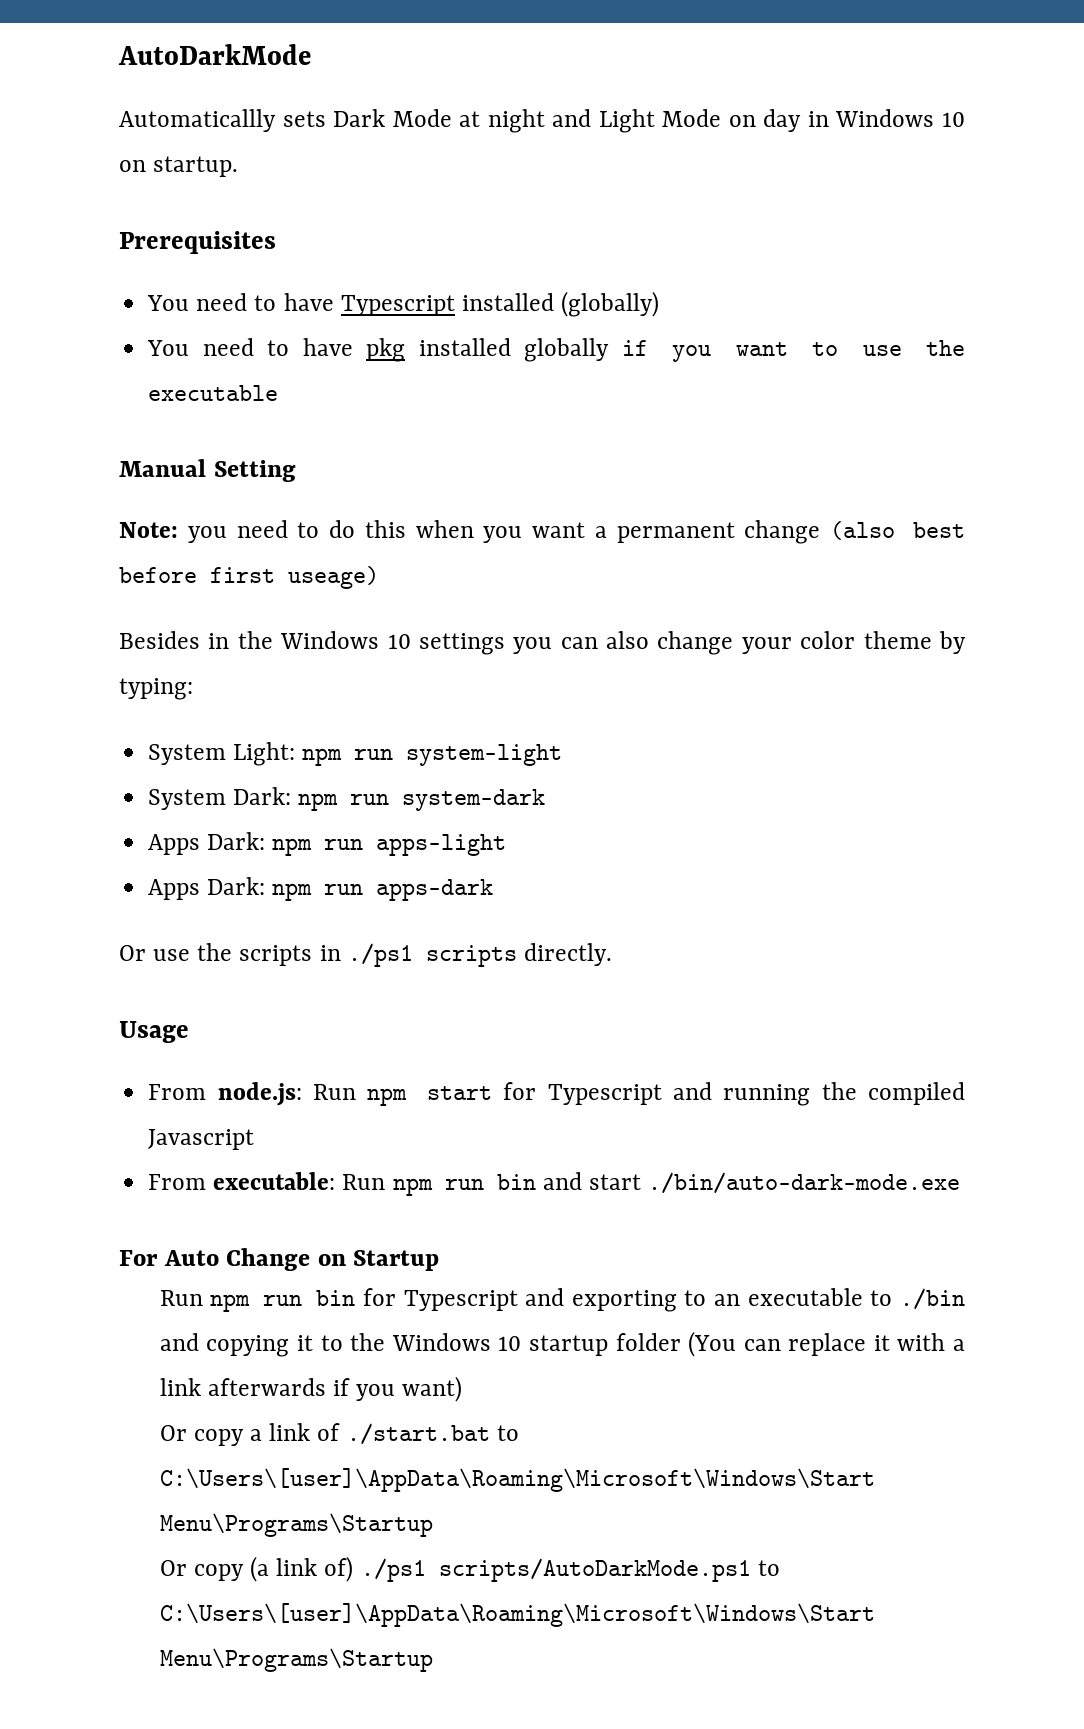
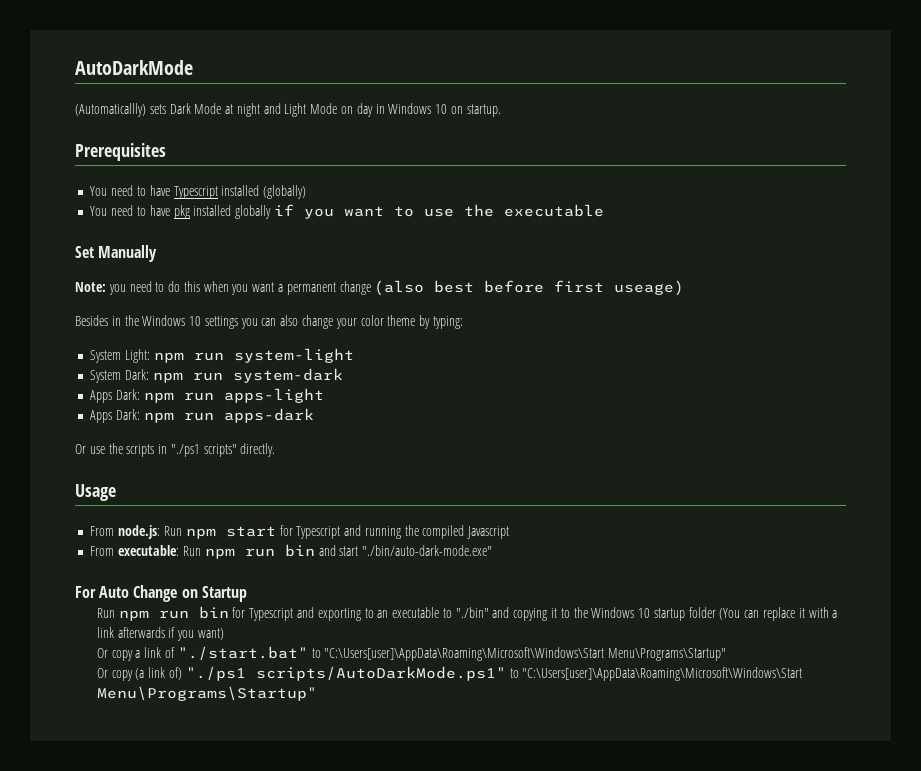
- Automaticallly sets Dark Mode at night and Light Mode on day in Windows 10 on startup.
+ (Automaticallly) sets Dark Mode at night and Light Mode on day in Windows 10 on startup.
- Manual Setting
+ Set Manually
- Or use the scripts in ./ps1 scripts directly.
+ Or use the scripts in "./ps1 scripts" directly.
- From executable: Run npm run bin and start ./bin/auto-dark-mode.exe
+ From executable: Run npm run bin and start "./bin/auto-dark-mode.exe"
- Run npm run bin for Typescript and exporting to an executable to ./bin and copying it to the Windows 10 startup folder (You can replace it with a link afterwards if you want)
+ Run npm run bin for Typescript and exporting to an executable to "./bin" and copying it to the Windows 10 startup folder (You can replace it with a link afterwards if you want)
- Or copy a link of ./start.bat to C:\Users\[user]\AppData\Roaming\Microsoft\Windows\Start Menu\Programs\Startup
+ Or copy a link of "./start.bat" to "C:\Users[user]\AppData\Roaming\Microsoft\Windows\Start Menu\Programs\Startup"
- Or copy (a link of) ./ps1 scripts/AutoDarkMode.ps1 to C:\Users\[user]\AppData\Roaming\Microsoft\Windows\Start Menu\Programs\Startup
+ Or copy (a link of) "./ps1 scripts/AutoDarkMode.ps1" to "C:\Users[user]\AppData\Roaming\Microsoft\Windows\Start Menu\Programs\Startup"

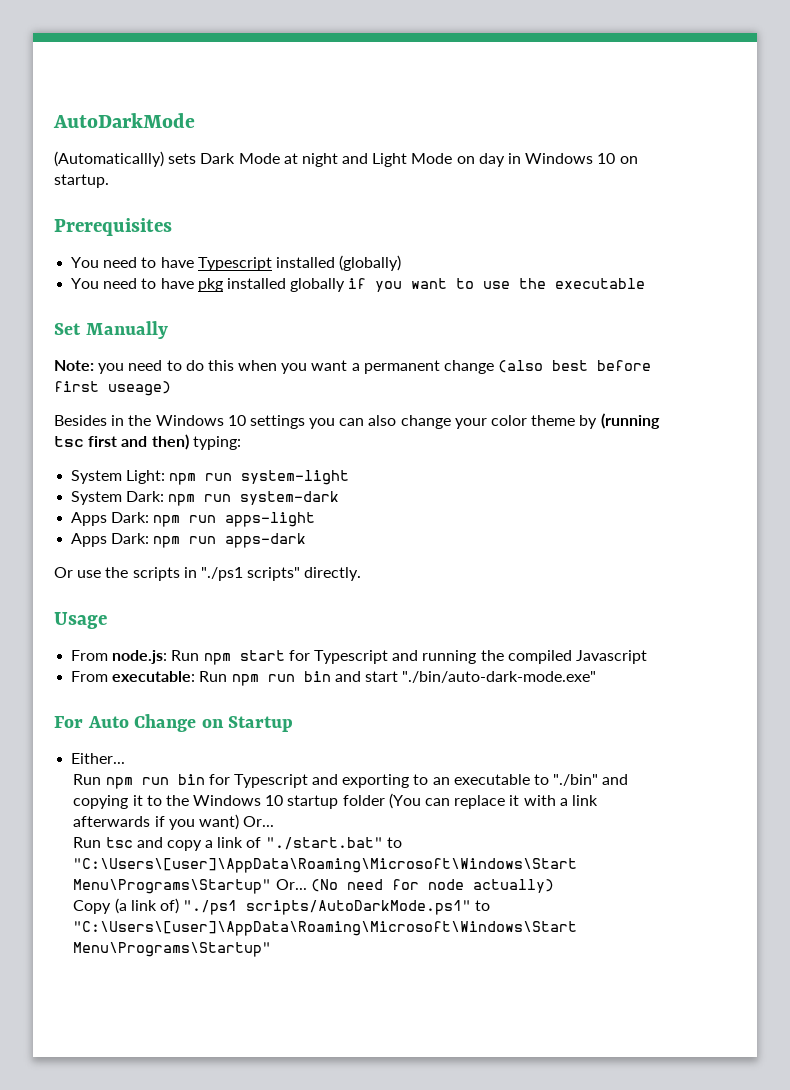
- Besides in the Windows 10 settings you can also change your color theme by typing:
+ Besides in the Windows 10 settings you can also change your color theme by (running tsc first and then) typing:
+ Either...
- Run npm run bin for Typescript and exporting to an executable to "./bin" and copying it to the Windows 10 startup folder (You can replace it with a link afterwards if you want)
- Or copy a link of "./start.bat" to "C:\Users[user]\AppData\Roaming\Microsoft\Windows\Start Menu\Programs\Startup"
- Or copy (a link of) "./ps1 scripts/AutoDarkMode.ps1" to "C:\Users[user]\AppData\Roaming\Microsoft\Windows\Start Menu\Programs\Startup"
+ Run npm run bin for Typescript and exporting to an executable to "./bin" and copying it to the Windows 10 startup folder (You can replace it with a link afterwards if you want) Or...
+ Run tsc and copy a link of "./start.bat" to "C:\Users\[user]\AppData\Roaming\Microsoft\Windows\Start Menu\Programs\Startup" Or... (No need for node actually)
+ Copy (a link of) "./ps1 scripts/AutoDarkMode.ps1" to "C:\Users\[user]\AppData\Roaming\Microsoft\Windows\Start Menu\Programs\Startup"

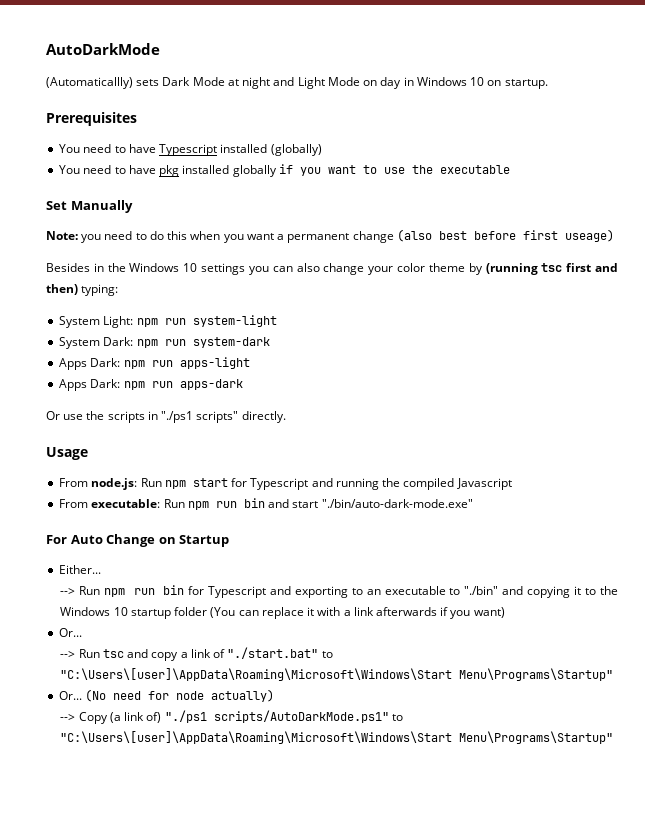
- Run npm run bin for Typescript and exporting to an executable to "./bin" and copying it to the Windows 10 startup folder (You can replace it with a link afterwards if you want) Or...
+ --> Run npm run bin for Typescript and exporting to an executable to "./bin" and copying it to the Windows 10 startup folder (You can replace it with a link afterwards if you want)
+ Or...
- Run tsc and copy a link of "./start.bat" to "C:\Users\[user]\AppData\Roaming\Microsoft\Windows\Start Menu\Programs\Startup" Or...
+ --> Run tsc and copy a link of "./start.bat" to "C:\Users\[user]\AppData\Roaming\Microsoft\Windows\Start Menu\Programs\Startup"
+ Or...
- Copy (a link of) "./ps1 scripts/AutoDarkMode.ps1" to "C:\Users\[user]\AppData\Roaming\Microsoft\Windows\Start Menu\Programs\Startup"
+ --> Copy (a link of) "./ps1 scripts/AutoDarkMode.ps1" to "C:\Users\[user]\AppData\Roaming\Microsoft\Windows\Start Menu\Programs\Startup"

